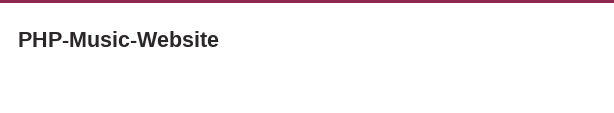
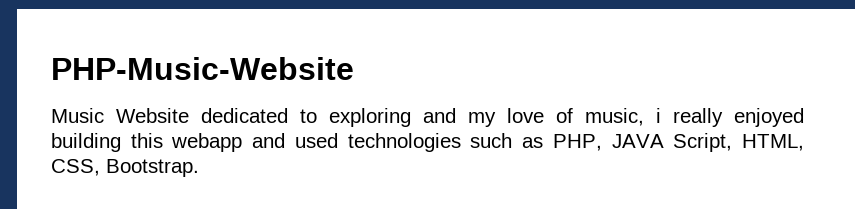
+ Music Website dedicated to exploring and my love of music, i really enjoyed building this webapp and used technologies such as PHP, JAVA Script, HTML, CSS, Bootstrap.

